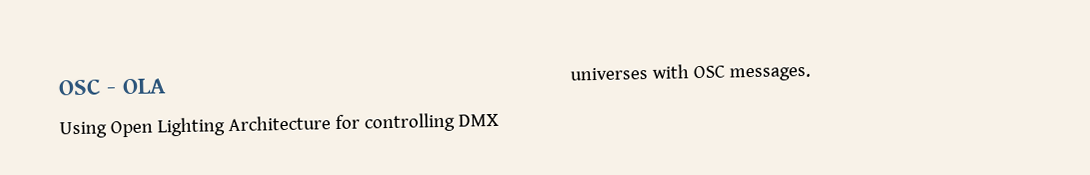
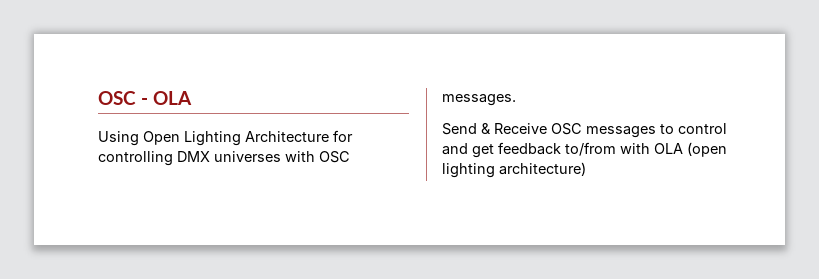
+ Send & Receive OSC messages to control and get feedback to/from with OLA (open lighting architecture)

